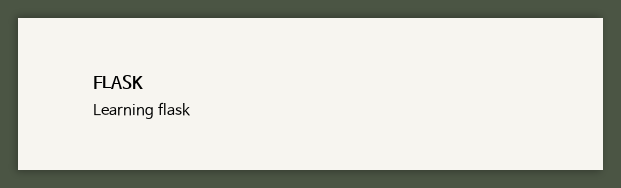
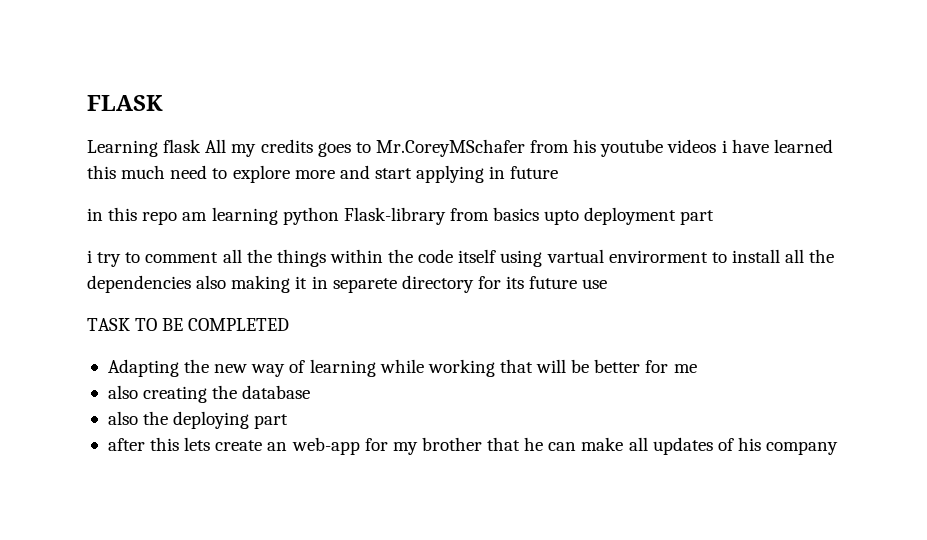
- Learning flask
+ Learning flask All my credits goes to Mr.CoreyMSchafer from his youtube videos i have learned this much need to explore more and start applying in future
+ in this repo am learning python Flask-library from basics upto deployment part
+ i try to comment all the things within the code itself using vartual envirorment to install all the dependencies also making it in separete directory for its future use
+ TASK TO BE COMPLETED
+ Adapting the new way of learning while working that will be better for me
+ also creating the database
+ also the deploying part
+ after this lets create an web-app for my brother that he can make all updates of his company

